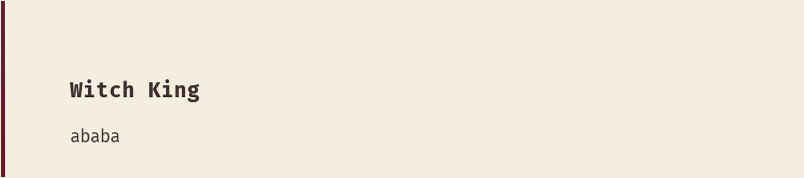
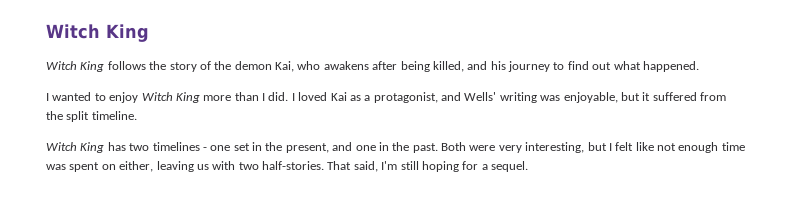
- ababa
+ Witch King follows the story of the demon Kai, who awakens after being killed, and his journey to find out what happened.
+ I wanted to enjoy Witch King more than I did. I loved Kai as a protagonist, and Wells' writing was enjoyable, but it suffered from the split timeline.
+ Witch King has two timelines - one set in the present, and one in the past. Both were very interesting, but I felt like not enough time was spent on either, leaving us with two half-stories. That said, I'm still hoping for a sequel.

